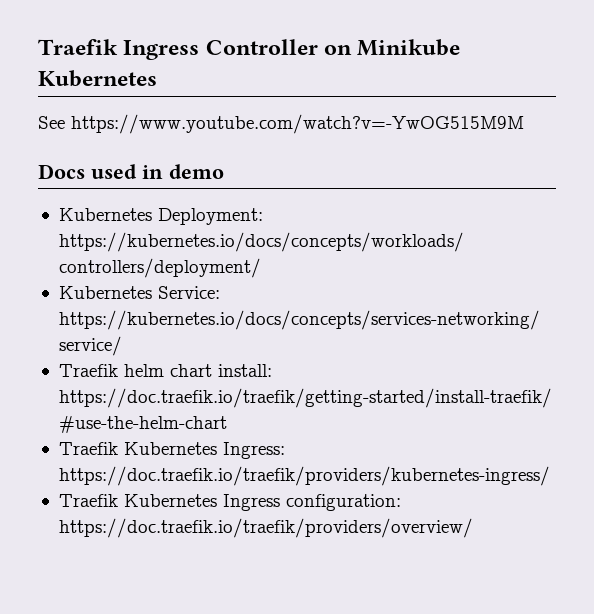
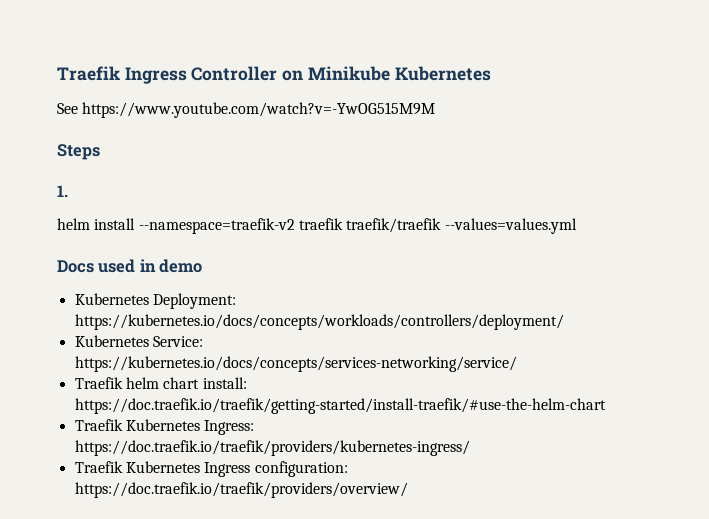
+ Steps
+ 1.
+ helm install --namespace=traefik-v2 traefik traefik/traefik --values=values.yml

